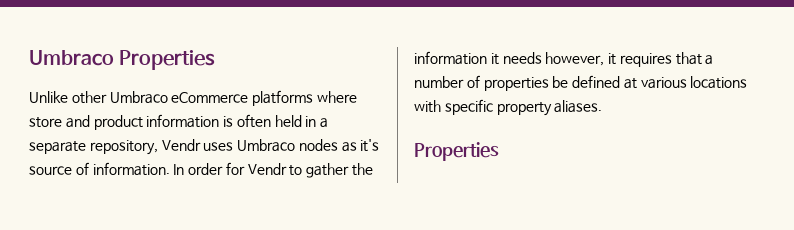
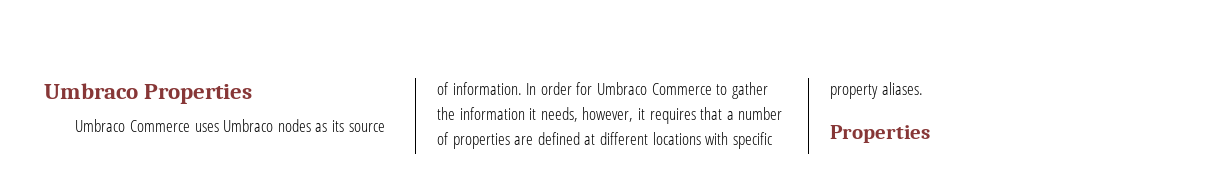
- Unlike other Umbraco eCommerce platforms where store and product information is often held in a separate repository, Vendr uses Umbraco nodes as it's source of information.
+ Umbraco Commerce uses Umbraco nodes as its source of information.
- In order for Vendr to gather the information it needs however, it requires that a number of properties be defined at various locations with specific property aliases.
+ In order for Umbraco Commerce to gather the information it needs, however, it requires that a number of properties are defined at different locations with specific property aliases.

